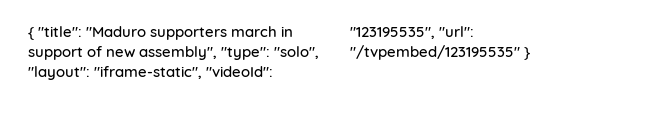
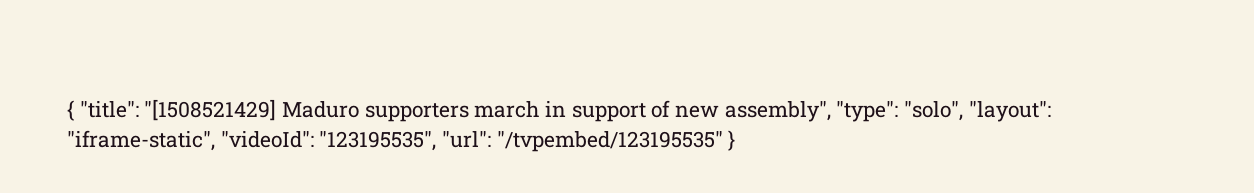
- { "title": "Maduro supporters march in support of new assembly", "type": "solo", "layout": "iframe-static", "videoId": "123195535", "url": "/tvpembed/123195535" }
+ { "title": "[1508521429] Maduro supporters march in support of new assembly", "type": "solo", "layout": "iframe-static", "videoId": "123195535", "url": "/tvpembed/123195535" }

